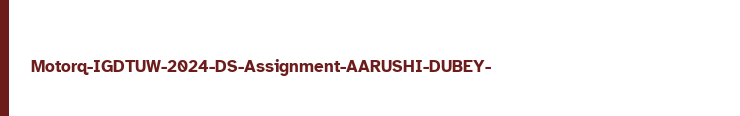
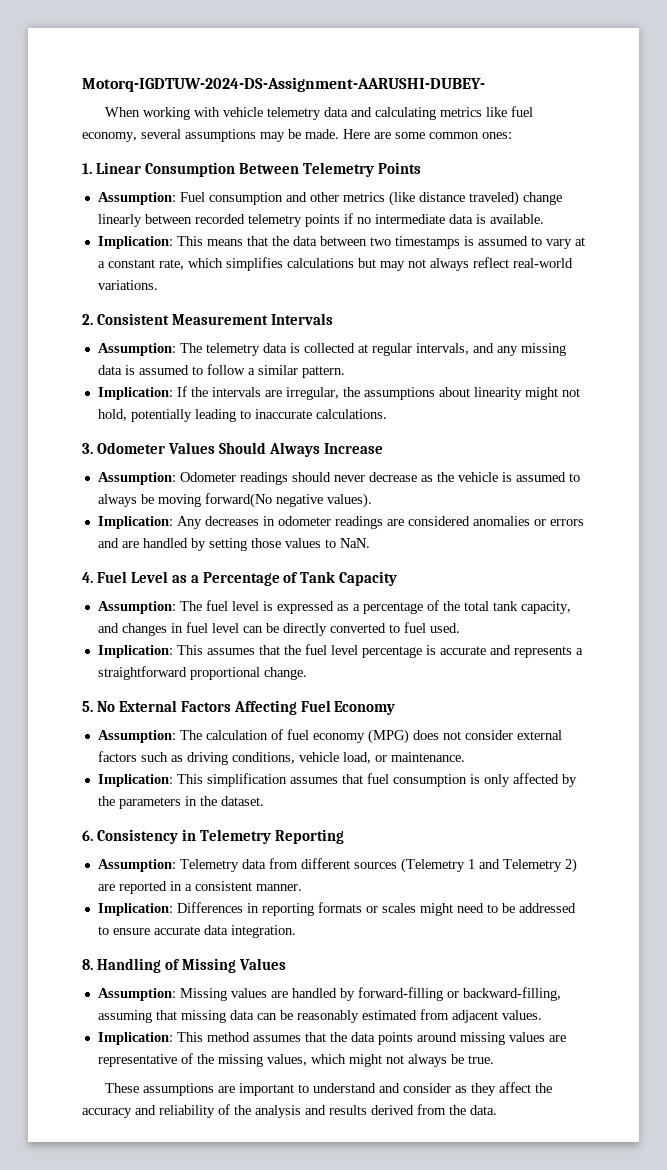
+ When working with vehicle telemetry data and calculating metrics like fuel economy, several assumptions may be made. Here are some common ones:
+ 1. Linear Consumption Between Telemetry Points
+ Assumption: Fuel consumption and other metrics (like distance traveled) change linearly between recorded telemetry points if no intermediate data is available.
+ Implication: This means that the data between two timestamps is assumed to vary at a constant rate, which simplifies calculations but may not always reflect real-world variations.
+ 2. Consistent Measurement Intervals
+ Assumption: The telemetry data is collected at regular intervals, and any missing data is assumed to follow a similar pattern.
+ Implication: If the intervals are irregular, the assumptions about linearity might not hold, potentially leading to inaccurate calculations.
+ 3. Odometer Values Should Always Increase
+ Assumption: Odometer readings should never decrease as the vehicle is assumed to always be moving forward(No negative values).
+ Implication: Any decreases in odometer readings are considered anomalies or errors and are handled by setting those values to NaN.
+ 4. Fuel Level as a Percentage of Tank Capacity
+ Assumption: The fuel level is expressed as a percentage of the total tank capacity, and changes in fuel level can be directly converted to fuel used.
+ Implication: This assumes that the fuel level percentage is accurate and represents a straightforward proportional change.
+ 5. No External Factors Affecting Fuel Economy
+ Assumption: The calculation of fuel economy (MPG) does not consider external factors such as driving conditions, vehicle load, or maintenance.
+ Implication: This simplification assumes that fuel consumption is only affected by the parameters in the dataset.
+ 6. Consistency in Telemetry Reporting
+ Assumption: Telemetry data from different sources (Telemetry 1 and Telemetry 2) are reported in a consistent manner.
+ Implication: Differences in reporting formats or scales might need to be addressed to ensure accurate data integration.
+ 8. Handling of Missing Values
+ Assumption: Missing values are handled by forward-filling or backward-filling, assuming that missing data can be reasonably estimated from adjacent values.
+ Implication: This method assumes that the data points around missing values are representative of the missing values, which might not always be true.
+ These assumptions are important to understand and consider as they affect the accuracy and reliability of the analysis and results derived from the data.

